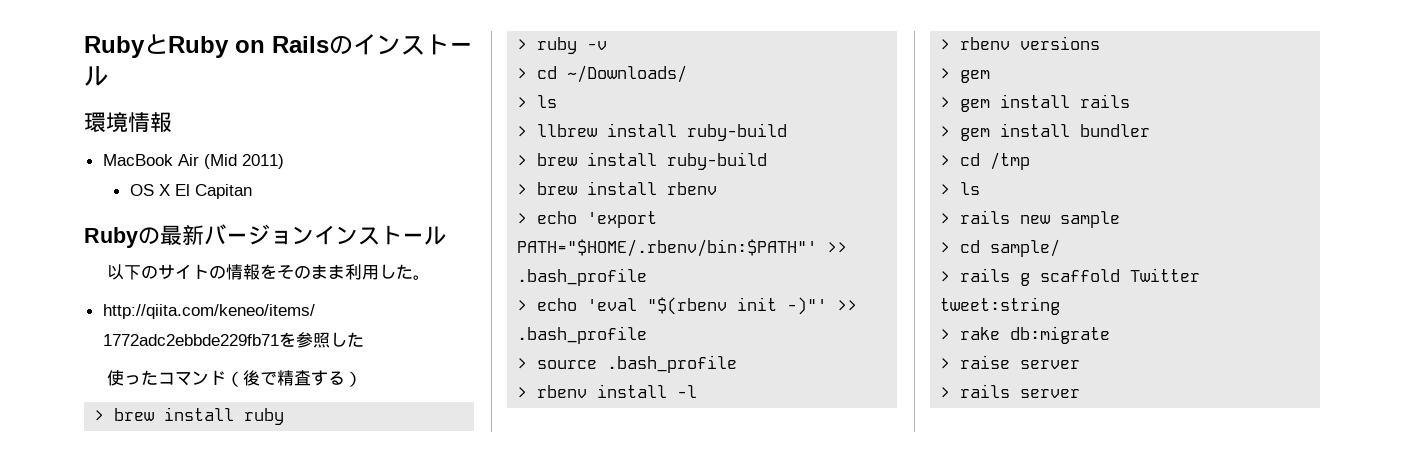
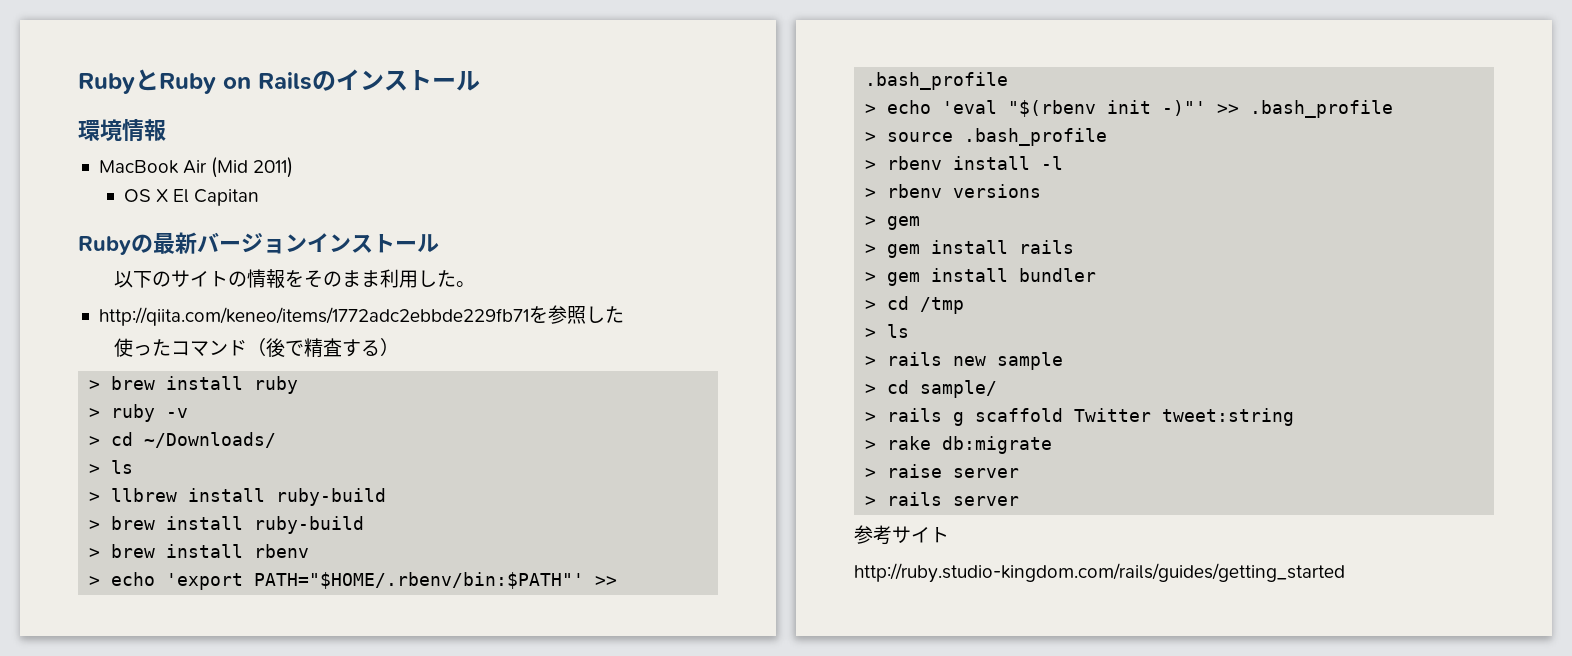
+ 参考サイト
+ http://ruby.studio-kingdom.com/rails/guides/getting_started

